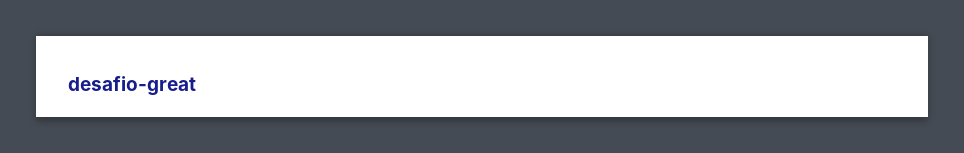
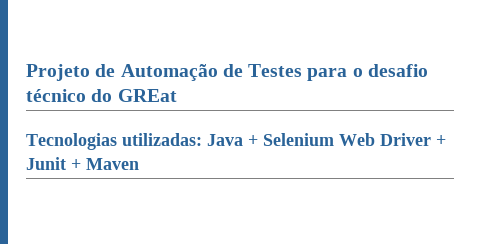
- desafio-great
+ Projeto de Automação de Testes para o desafio técnico do GREat
+ Tecnologias utilizadas: Java + Selenium Web Driver + Junit + Maven

